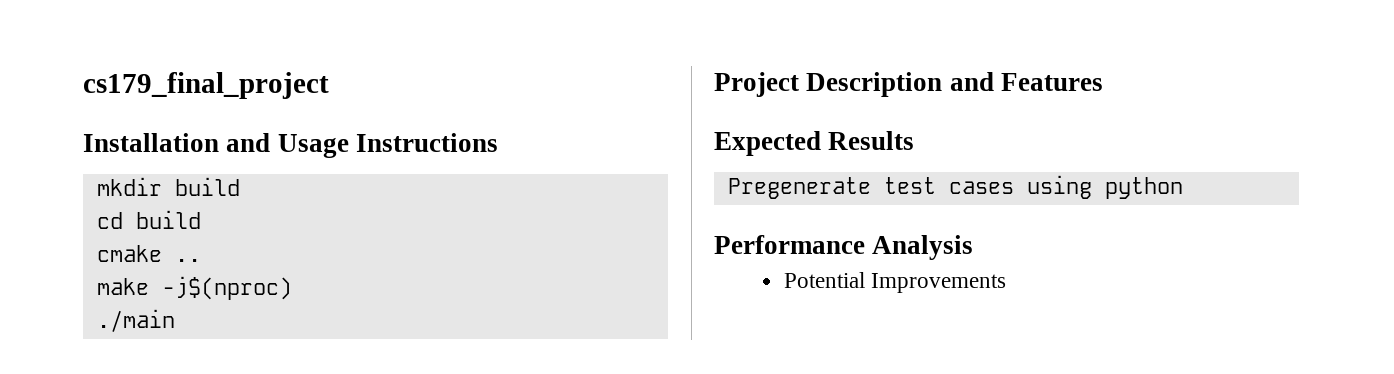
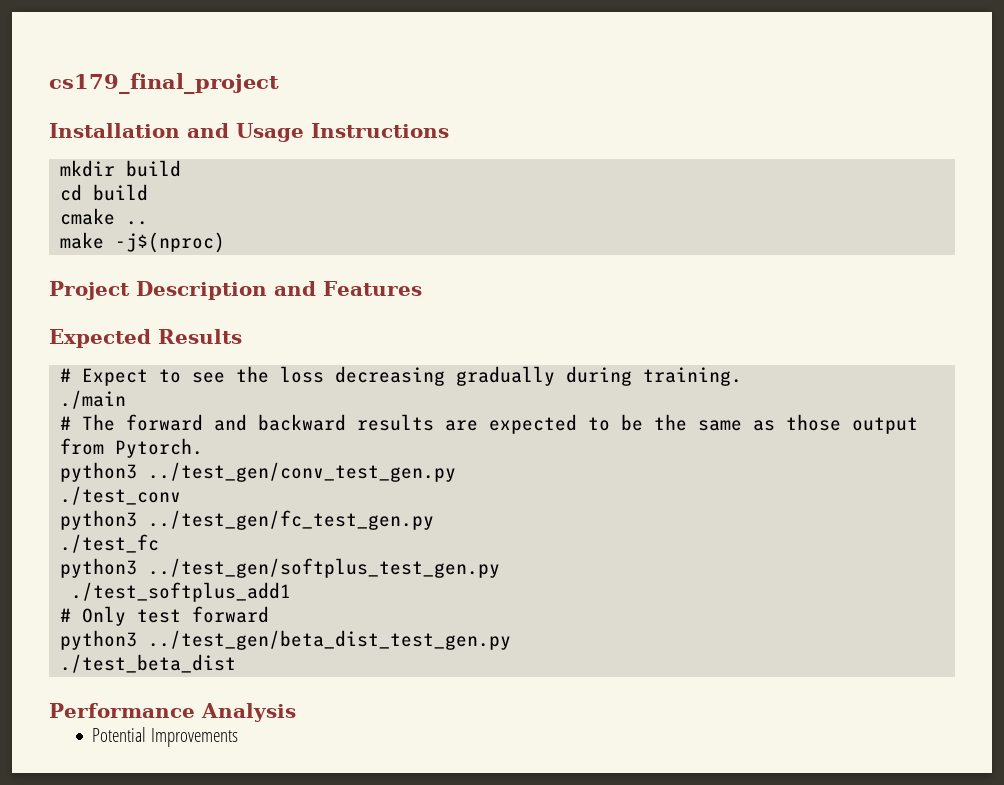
- ./main
- Pregenerate test cases using python
+ # Expect to see the loss decreasing gradually during training.
+ ./main
+ # The forward and backward results are expected to be the same as those output from Pytorch.
+ python3 ../test_gen/conv_test_gen.py
+ ./test_conv
+ python3 ../test_gen/fc_test_gen.py
+ ./test_fc
+ python3 ../test_gen/softplus_test_gen.py
+ ./test_softplus_add1
+ # Only test forward
+ python3 ../test_gen/beta_dist_test_gen.py
+ ./test_beta_dist

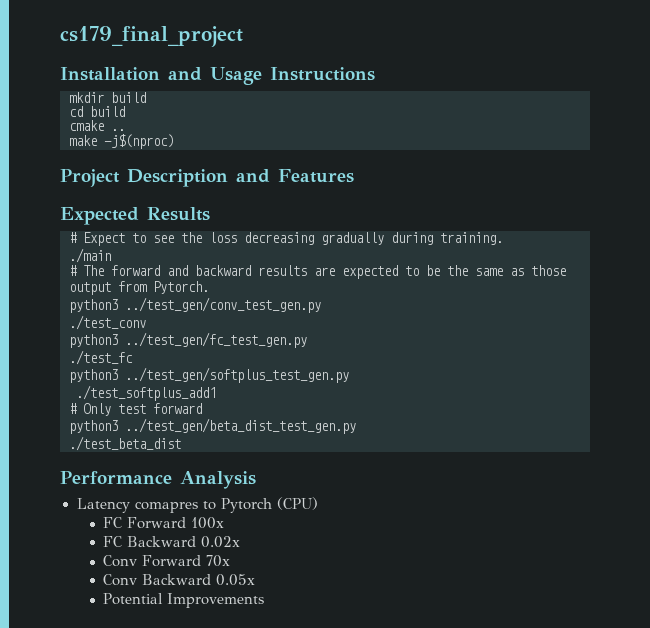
+ Latency comapres to Pytorch (CPU)
+ FC Forward 100x
+ FC Backward 0.02x
+ Conv Forward 70x
+ Conv Backward 0.05x

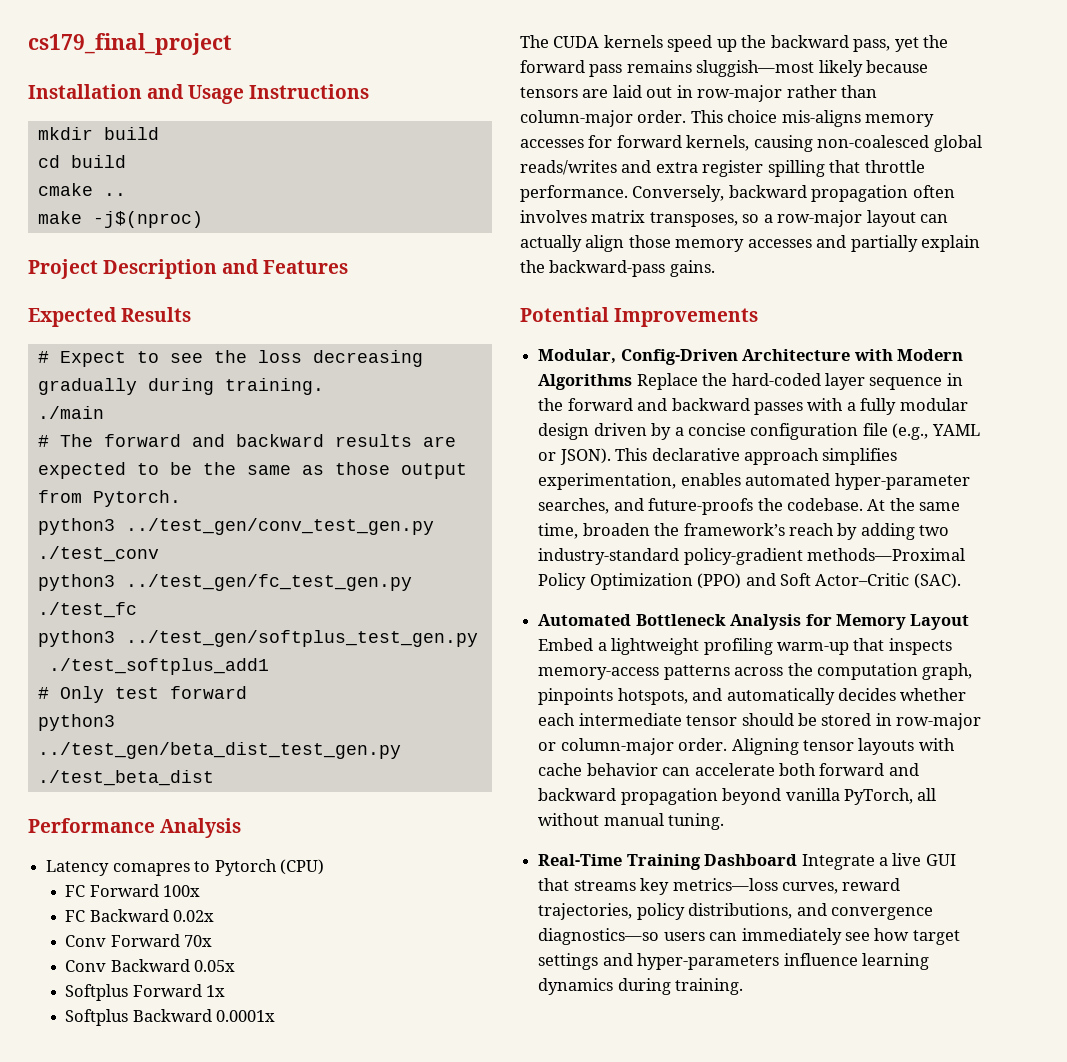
+ Softplus Forward 1x
+ Softplus Backward 0.0001x
+ The CUDA kernels speed up the backward pass, yet the forward pass remains sluggish—most likely because tensors are laid out in row-major rather than column-major order. This choice mis-aligns memory accesses for forward kernels, causing non-coalesced global reads/writes and extra register spilling that throttle performance. Conversely, backward propagation often involves matrix transposes, so a row-major layout can actually align those memory accesses and partially explain the backward-pass gains.
  Potential Improvements
+ Modular, Config-Driven Architecture with Modern Algorithms Replace the hard-coded layer sequence in the forward and backward passes with a fully modular design driven by a concise configuration file (e.g., YAML or JSON). This declarative approach simplifies experimentation, enables automated hyper-parameter searches, and future-proofs the codebase. At the same time, broaden the framework’s reach by adding two industry-standard policy-gradient methods—Proximal Policy Optimization (PPO) and Soft Actor–Critic (SAC).
+ Automated Bottleneck Analysis for Memory Layout Embed a lightweight profiling warm-up that inspects memory-access patterns across the computation graph, pinpoints hotspots, and automatically decides whether each intermediate tensor should be stored in row-major or column-major order. Aligning tensor layouts with cache behavior can accelerate both forward and backward propagation beyond vanilla PyTorch, all without manual tuning.
+ Real-Time Training Dashboard Integrate a live GUI that streams key metrics—loss curves, reward trajectories, policy distributions, and convergence diagnostics—so users can immediately see how target settings and hyper-parameters influence learning dynamics during training.

